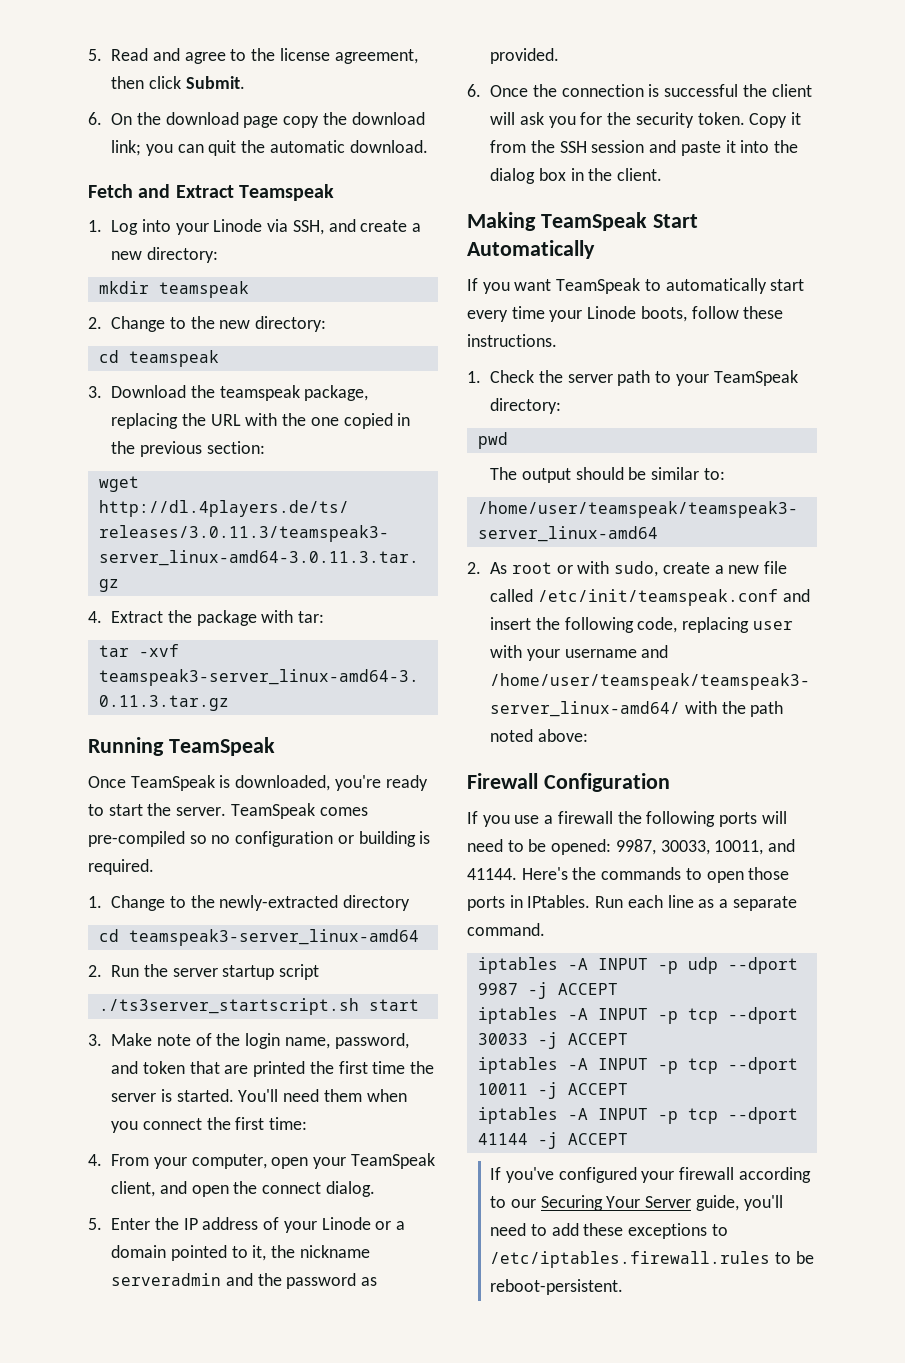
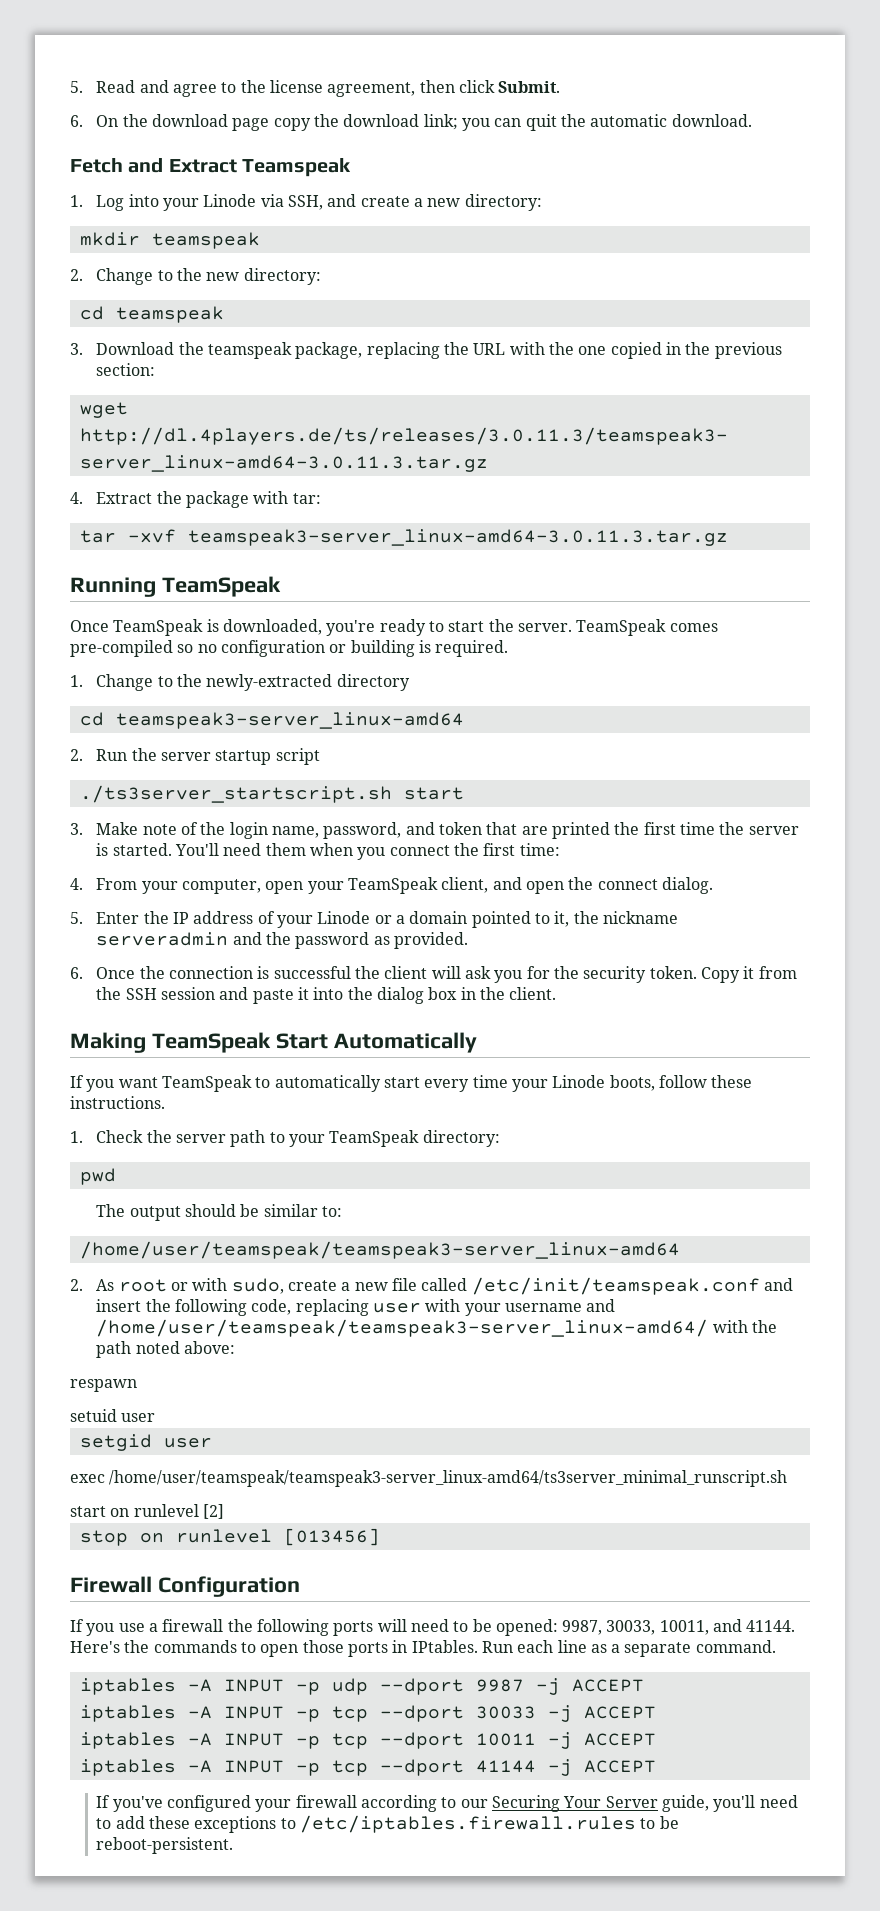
+ respawn
+ setuid user
+ setgid user
+ exec /home/user/teamspeak/teamspeak3-server_linux-amd64/ts3server_minimal_runscript.sh
+ start on runlevel [2]
+ stop on runlevel [013456]

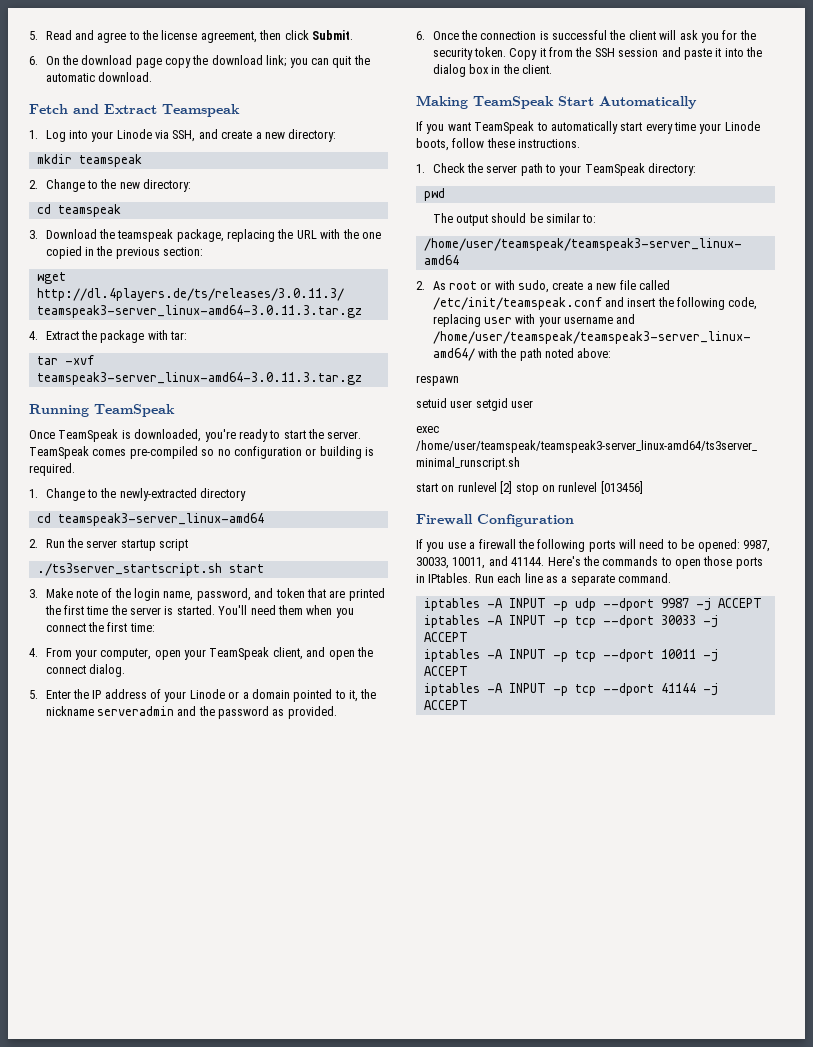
- setuid user
- setgid user
+ setuid user setgid user
- start on runlevel [2]
- stop on runlevel [013456]
+ start on runlevel [2] stop on runlevel [013456]
- If you've configured your firewall according to our Securing Your Server guide, you'll need to add these exceptions to /etc/iptables.firewall.rules to be reboot-persistent.

